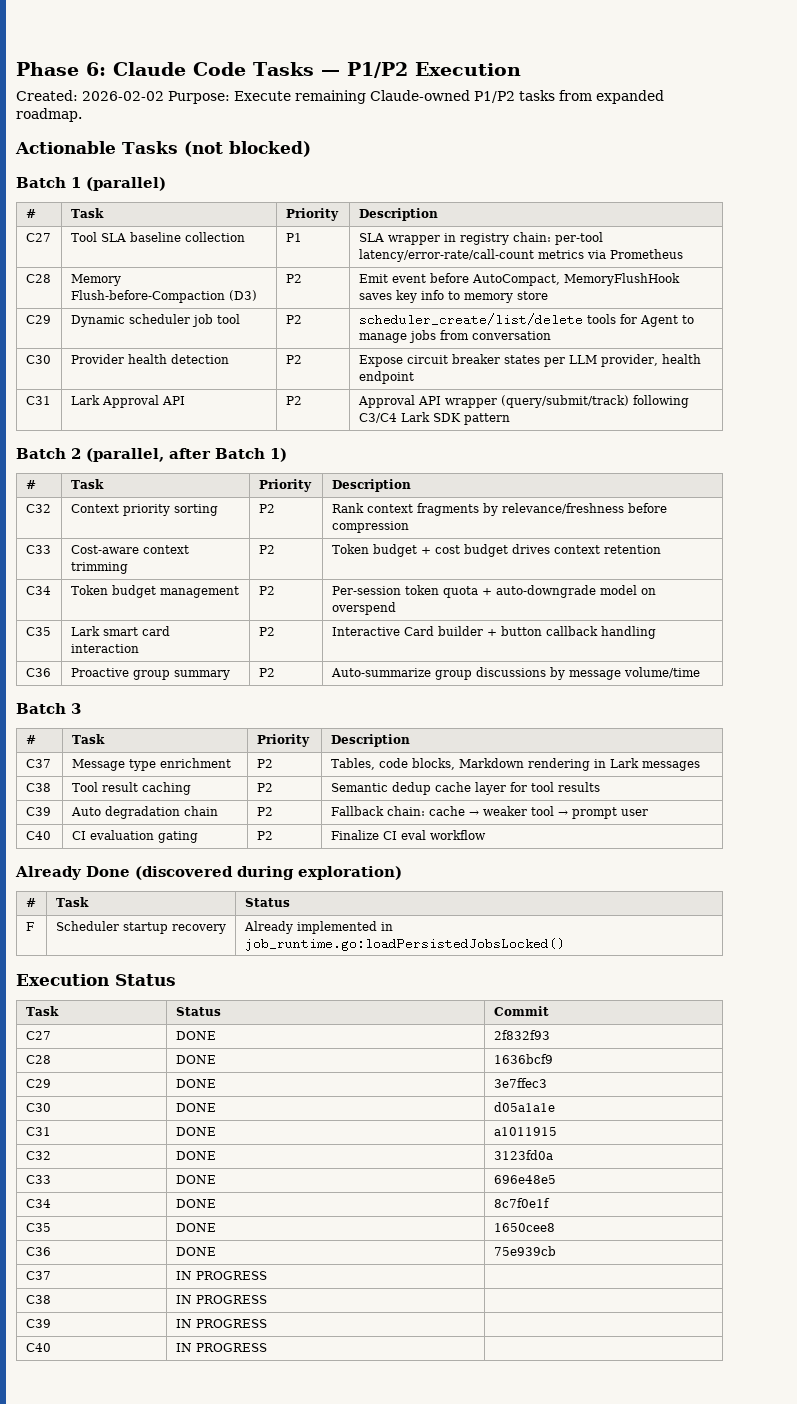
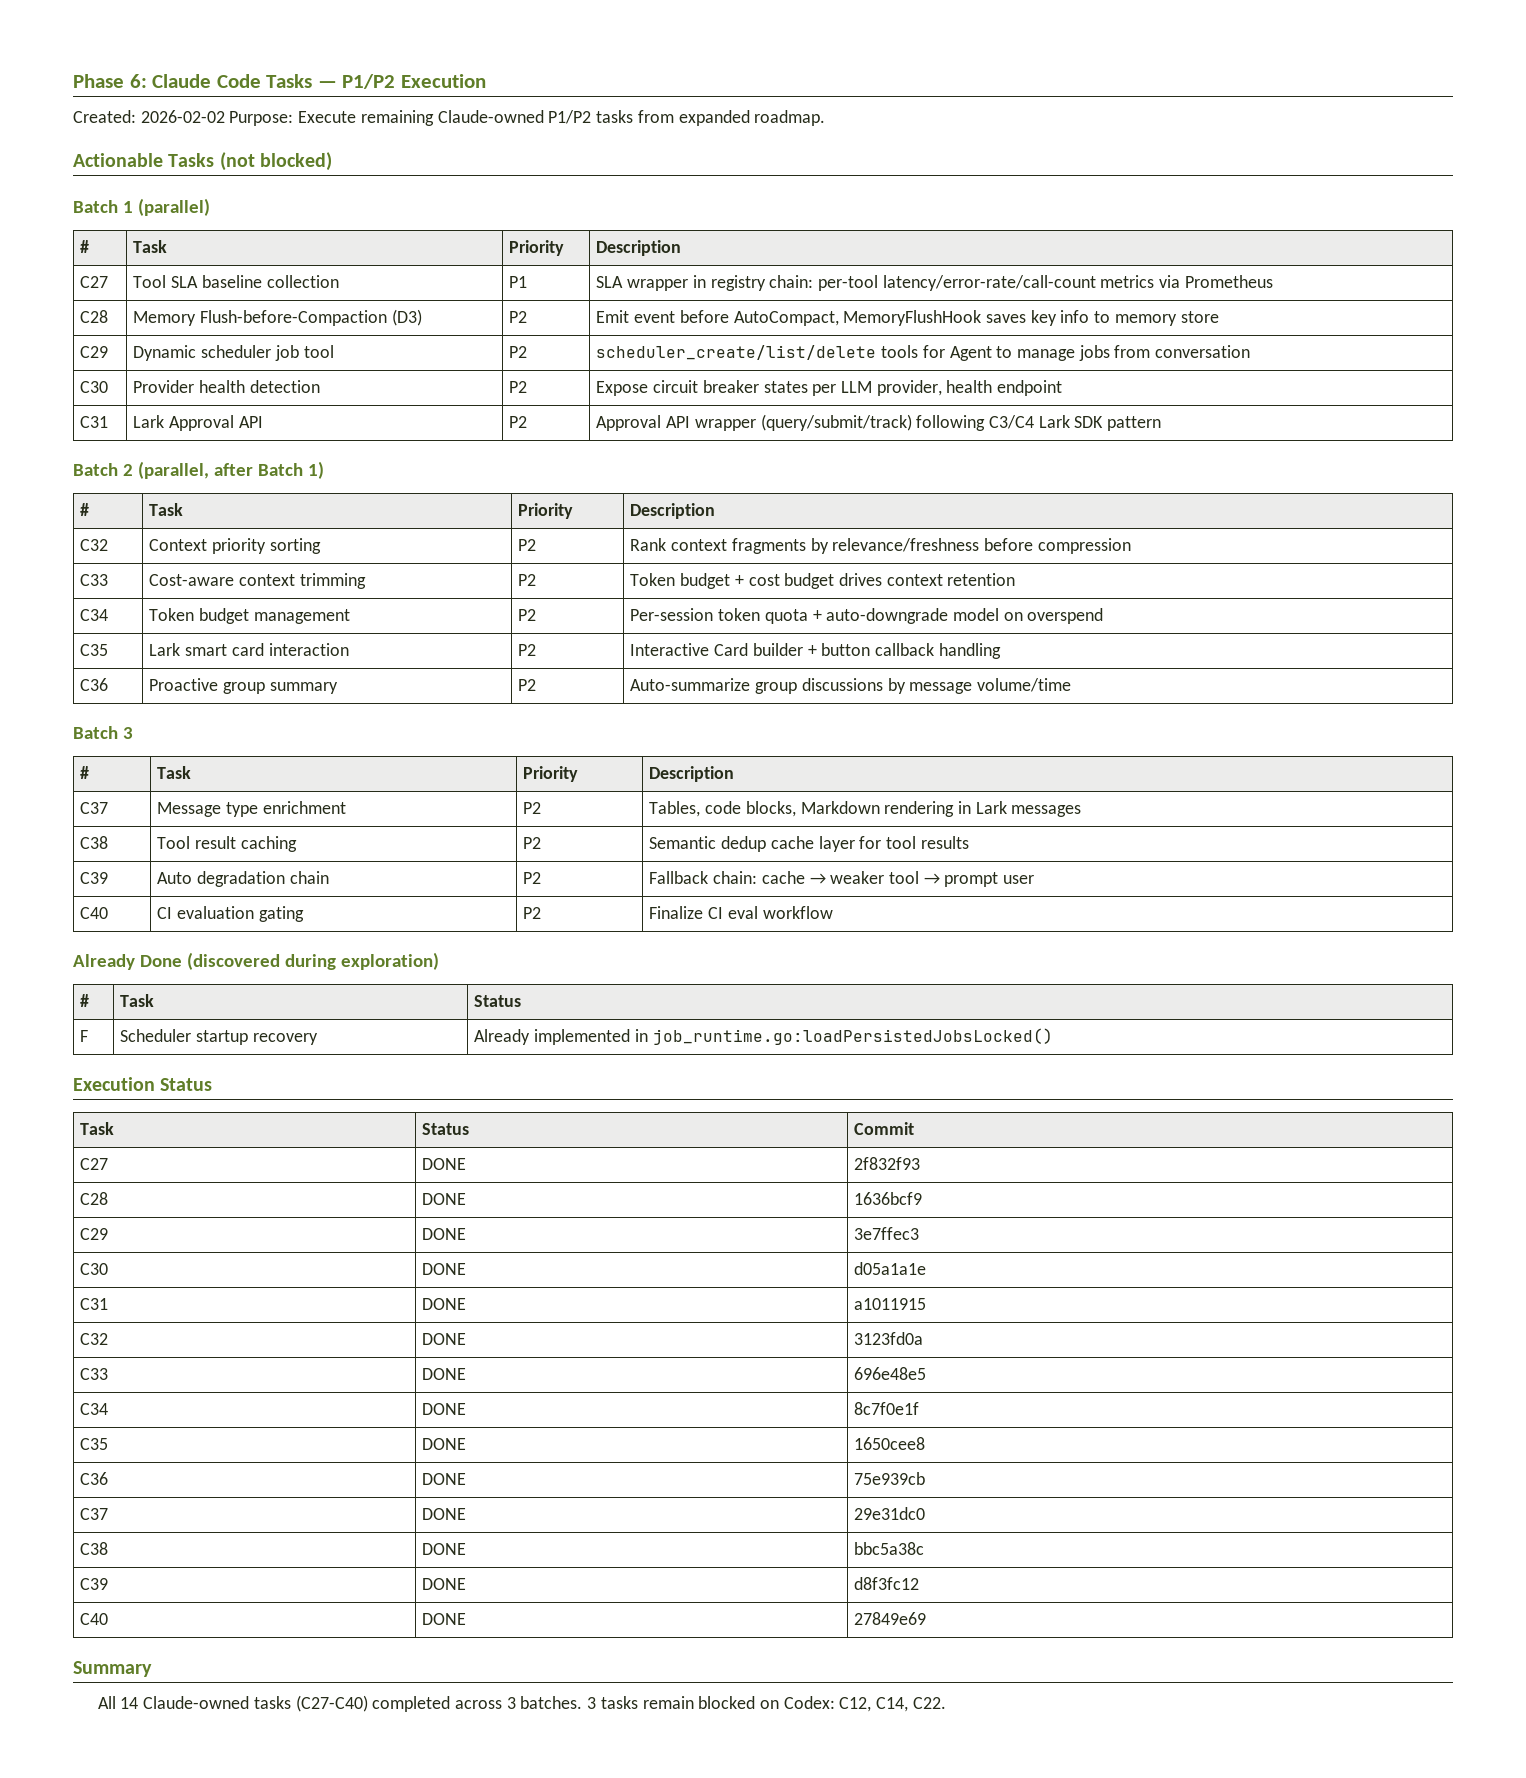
- C37 | IN PROGRESS |
- C38 | IN PROGRESS |
- C39 | IN PROGRESS |
- C40 | IN PROGRESS |
+ C37 | DONE | 29e31dc0
+ C38 | DONE | bbc5a38c
+ C39 | DONE | d8f3fc12
+ C40 | DONE | 27849e69
+ Summary
+ All 14 Claude-owned tasks (C27-C40) completed across 3 batches. 3 tasks remain blocked on Codex: C12, C14, C22.

